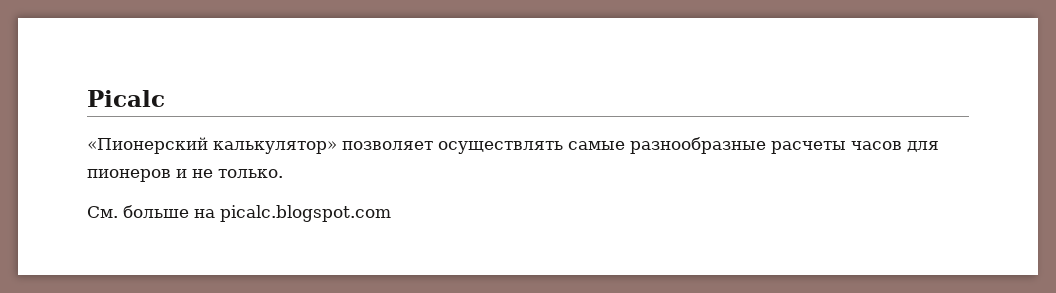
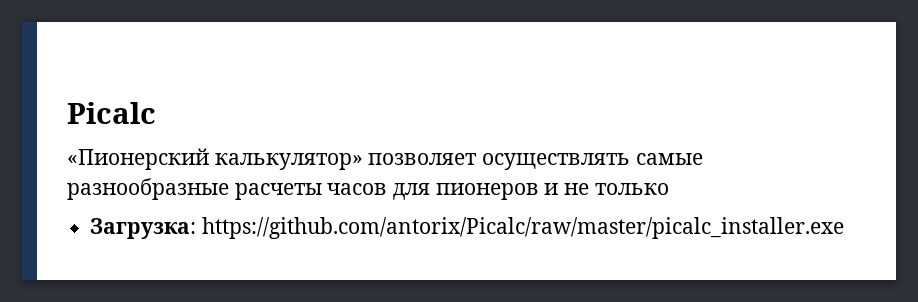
- «Пионерский калькулятор» позволяет осуществлять самые разнообразные расчеты часов для пионеров и не только.
- См. больше на picalc.blogspot.com
+ «Пионерский калькулятор» позволяет осуществлять самые разнообразные расчеты часов для пионеров и не только
+ Загрузка: https://github.com/antorix/Picalc/raw/master/picalc_installer.exe

